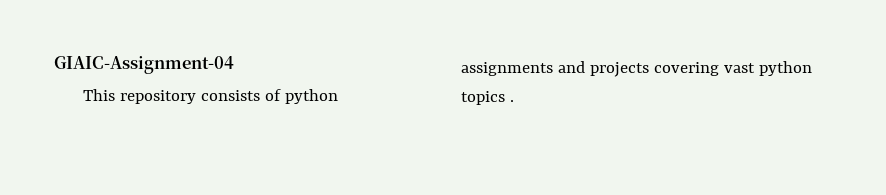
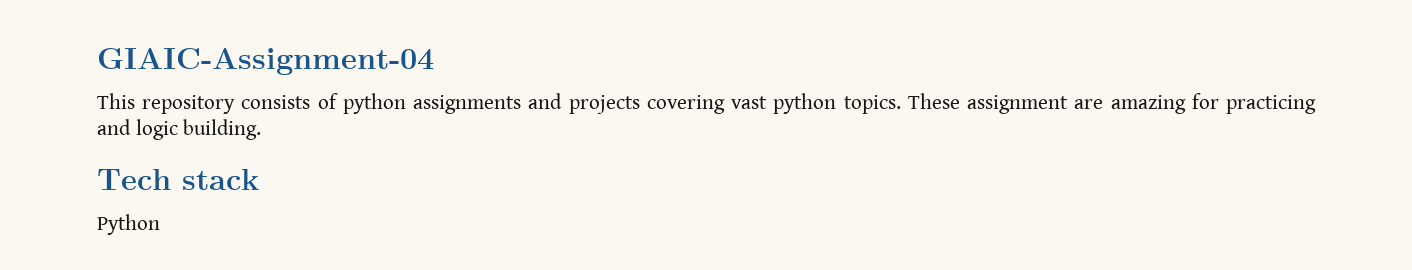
- This repository consists of python assignments and projects covering vast python topics .
+ This repository consists of python assignments and projects covering vast python topics. These assignment are amazing for practicing and logic building.
+ Tech stack
+ Python

